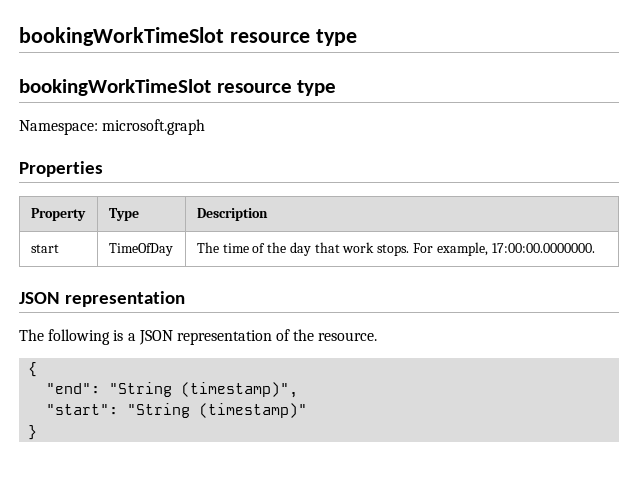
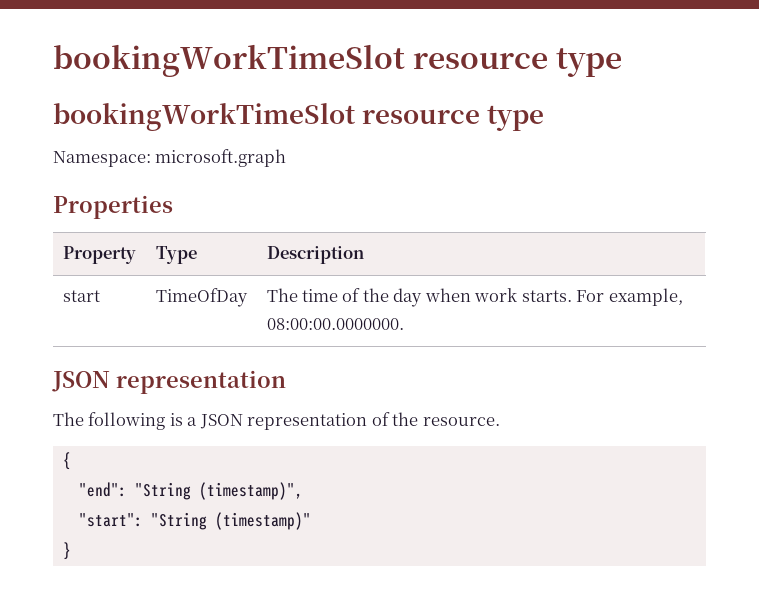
- start | TimeOfDay | The time of the day that work stops. For example, 17:00:00.0000000.
+ start | TimeOfDay | The time of the day when work starts. For example, 08:00:00.0000000.

